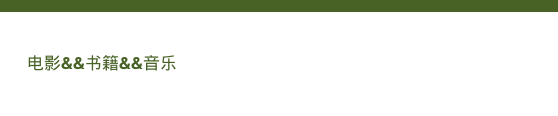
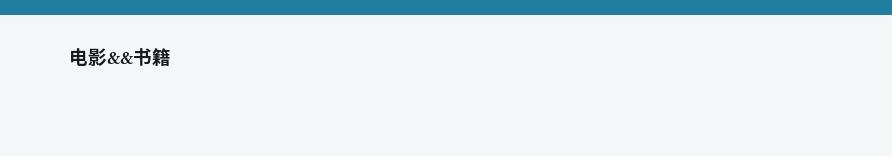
- 电影&&书籍&&音乐
+ 电影&&书籍

